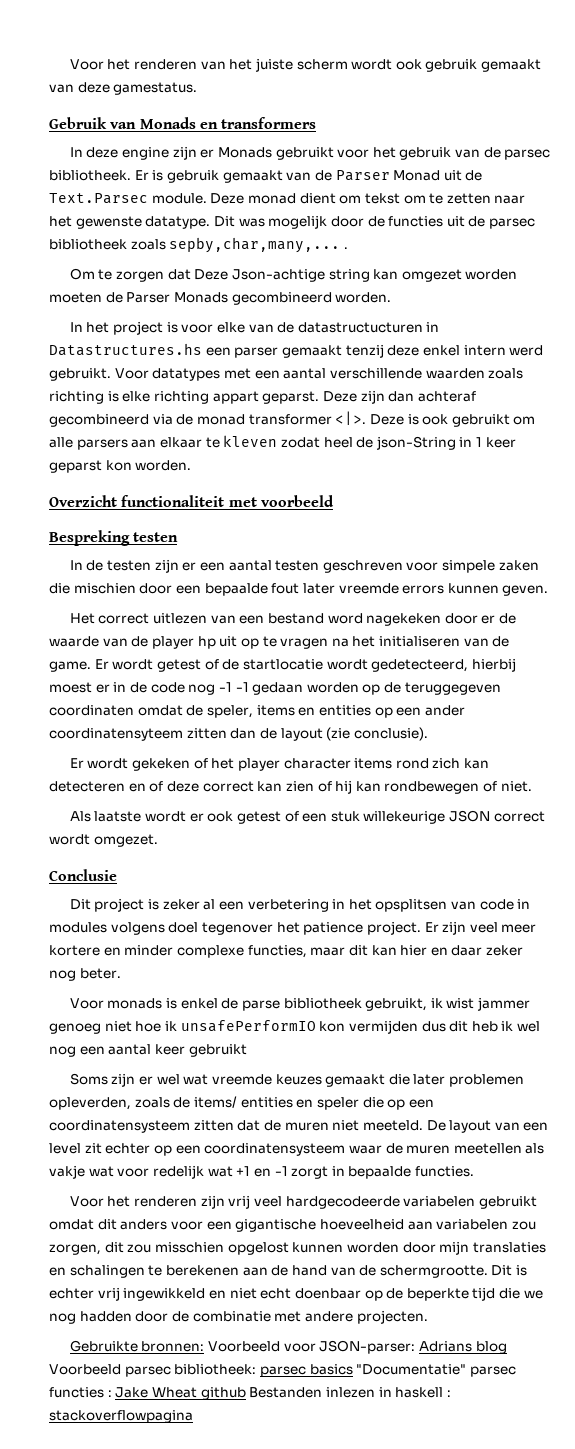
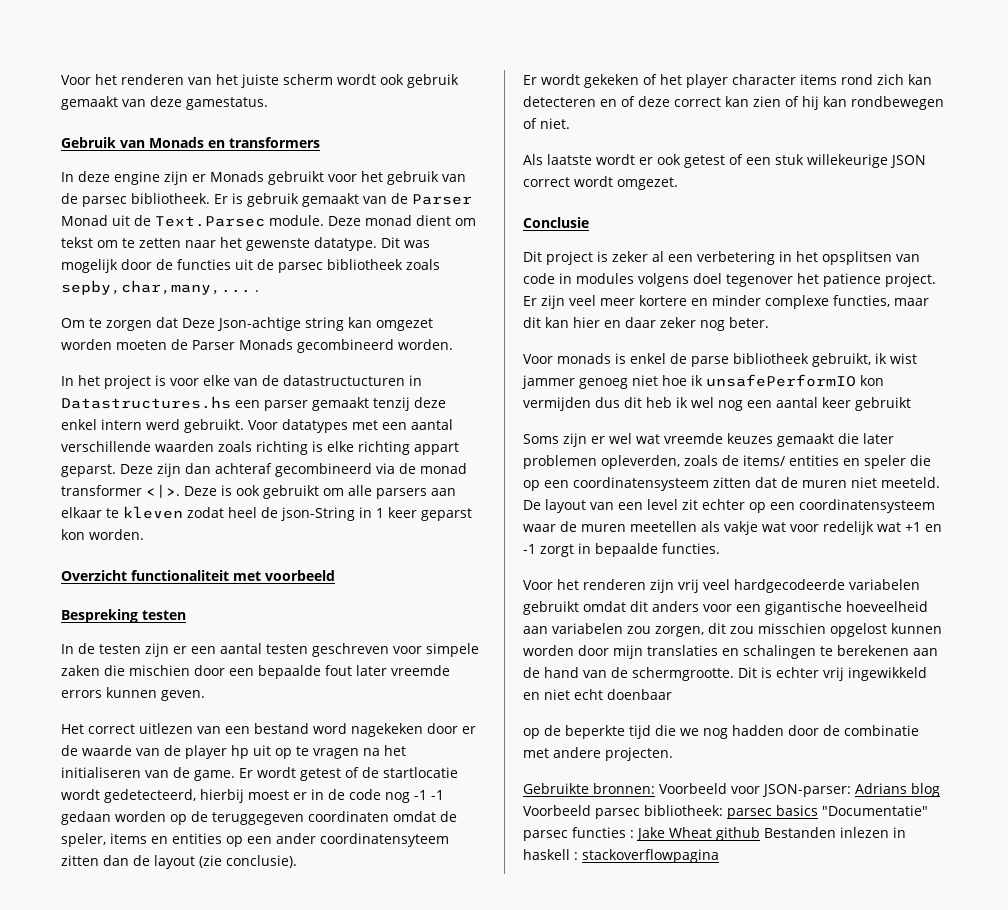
- Dit is echter vrij ingewikkeld en niet echt doenbaar op de beperkte tijd die we nog hadden door de combinatie met andere projecten.
+ Dit is echter vrij ingewikkeld en niet echt doenbaar
+ op de beperkte tijd die we nog hadden door de combinatie met andere projecten.

